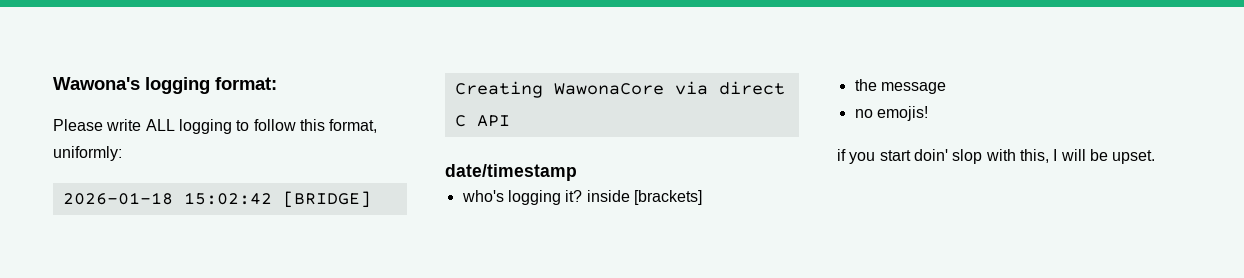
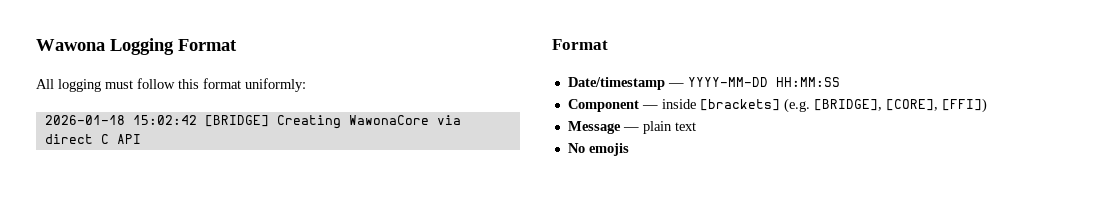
- Wawona's logging format:
- Please write ALL logging to follow this format, uniformly:
+ Wawona Logging Format
+ All logging must follow this format uniformly:
  2026-01-18 15:02:42 [BRIDGE] Creating WawonaCore via direct C API
- date/timestamp
- who's logging it? inside [brackets]
- the message
- no emojis!
- if you start doin' slop with this, I will be upset.
+ Format
+ Date/timestamp — YYYY-MM-DD HH:MM:SS
+ Component — inside [brackets] (e.g. [BRIDGE], [CORE], [FFI])
+ Message — plain text
+ No emojis

